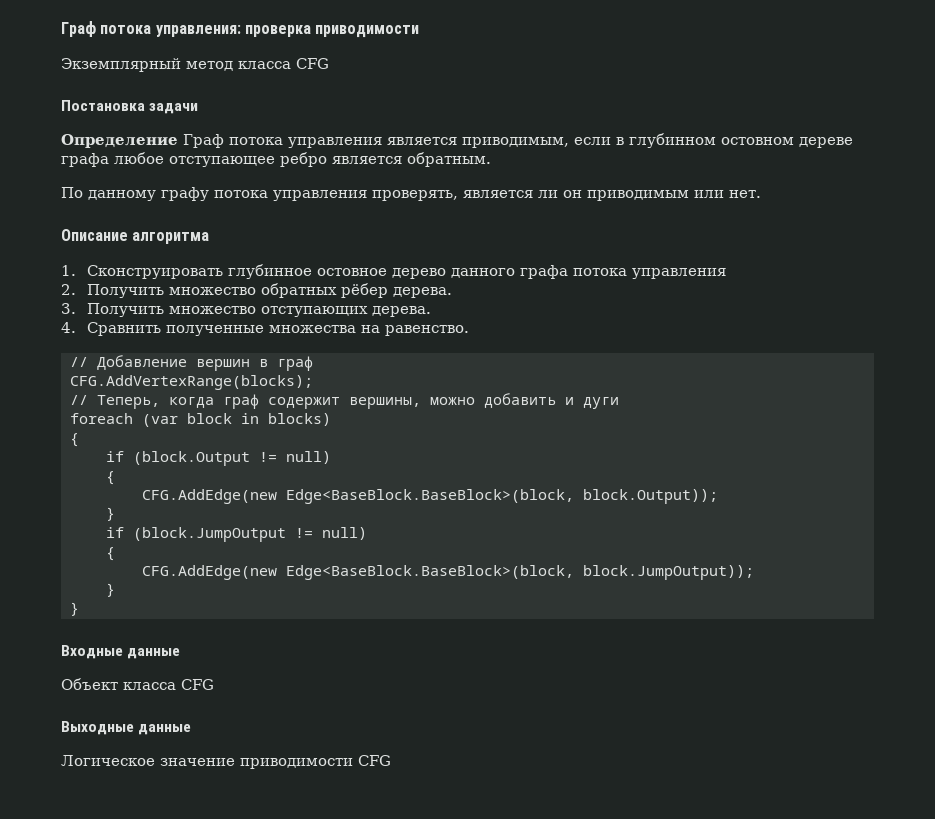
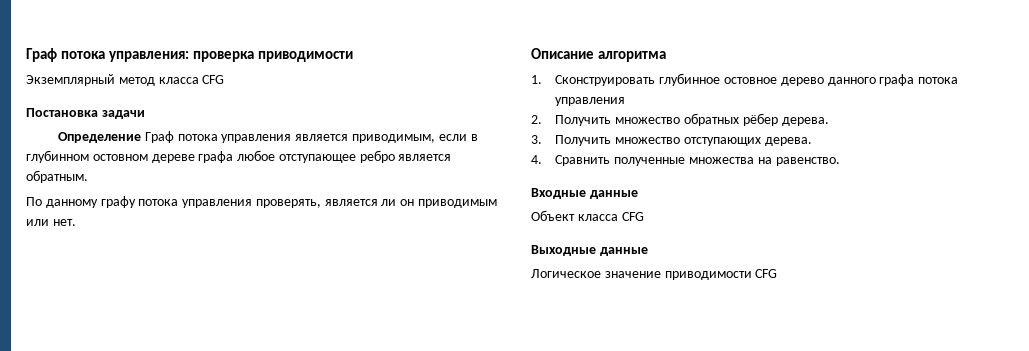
- // Добавление вершин в граф
- CFG.AddVertexRange(blocks);
- // Теперь, когда граф содержит вершины, можно добавить и дуги
- foreach (var block in blocks)
- {
- if (block.Output != null)
- {
- CFG.AddEdge(new Edge<BaseBlock.BaseBlock>(block, block.Output));
- }
- if (block.JumpOutput != null)
- {
- CFG.AddEdge(new Edge<BaseBlock.BaseBlock>(block, block.JumpOutput));
- }
- }

